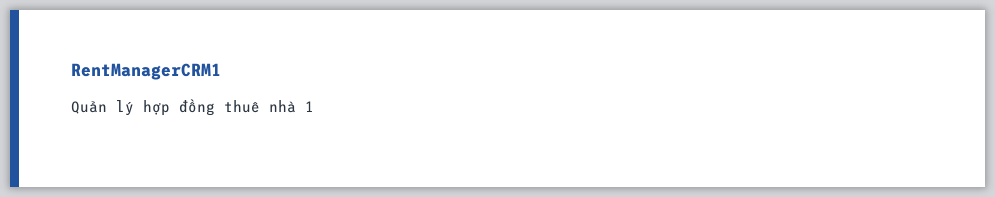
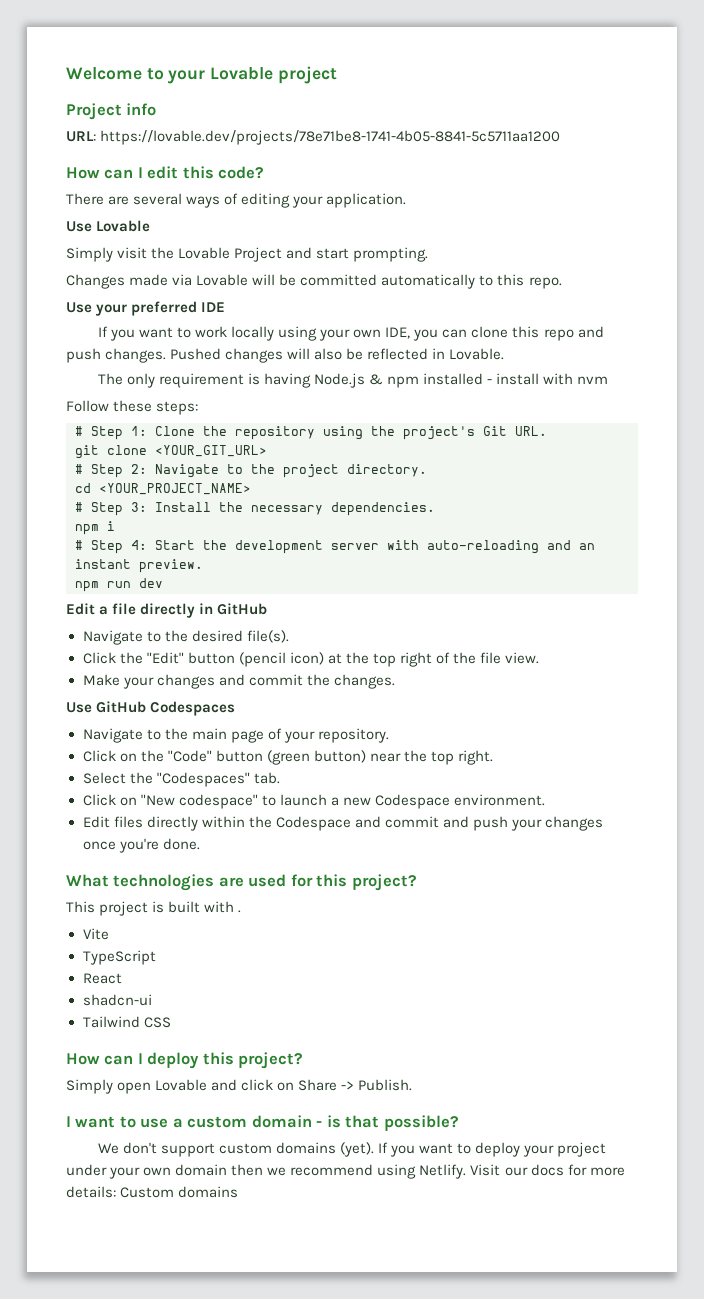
- RentManagerCRM1
- Quản lý hợp đồng thuê nhà 1
+ Welcome to your Lovable project
+ Project info
+ URL: https://lovable.dev/projects/78e71be8-1741-4b05-8841-5c5711aa1200
+ How can I edit this code?
+ There are several ways of editing your application.
+ Use Lovable
+ Simply visit the Lovable Project and start prompting.
+ Changes made via Lovable will be committed automatically to this repo.
+ Use your preferred IDE
+ If you want to work locally using your own IDE, you can clone this repo and push changes. Pushed changes will also be reflected in Lovable.
+ The only requirement is having Node.js & npm installed - install with nvm
+ Follow these steps:
+ # Step 1: Clone the repository using the project's Git URL.
+ git clone <YOUR_GIT_URL>
+ # Step 2: Navigate to the project directory.
+ cd <YOUR_PROJECT_NAME>
+ # Step 3: Install the necessary dependencies.
+ npm i
+ # Step 4: Start the development server with auto-reloading and an instant preview.
+ npm run dev
+ Edit a file directly in GitHub
+ Navigate to the desired file(s).
+ Click the "Edit" button (pencil icon) at the top right of the file view.
+ Make your changes and commit the changes.
+ Use GitHub Codespaces
+ Navigate to the main page of your repository.
+ Click on the "Code" button (green button) near the top right.
+ Select the "Codespaces" tab.
+ Click on "New codespace" to launch a new Codespace environment.
+ Edit files directly within the Codespace and commit and push your changes once you're done.
+ What technologies are used for this project?
+ This project is built with .
+ Vite
+ TypeScript
+ React
+ shadcn-ui
+ Tailwind CSS
+ How can I deploy this project?
+ Simply open Lovable and click on Share -> Publish.
+ I want to use a custom domain - is that possible?
+ We don't support custom domains (yet). If you want to deploy your project under your own domain then we recommend using Netlify. Visit our docs for more details: Custom domains

